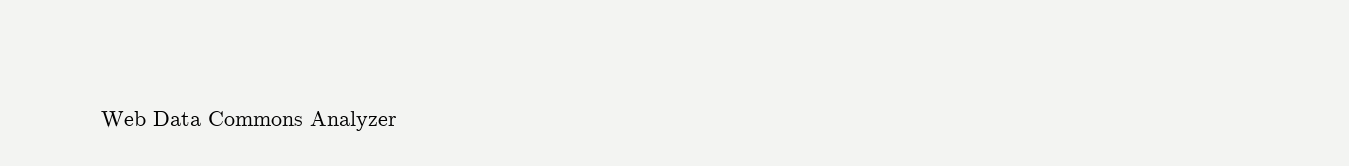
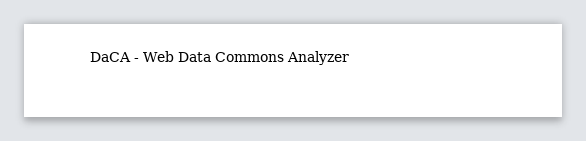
- Web Data Commons Analyzer
+ DaCA - Web Data Commons Analyzer

